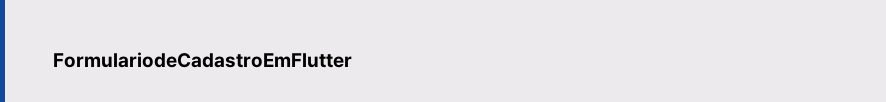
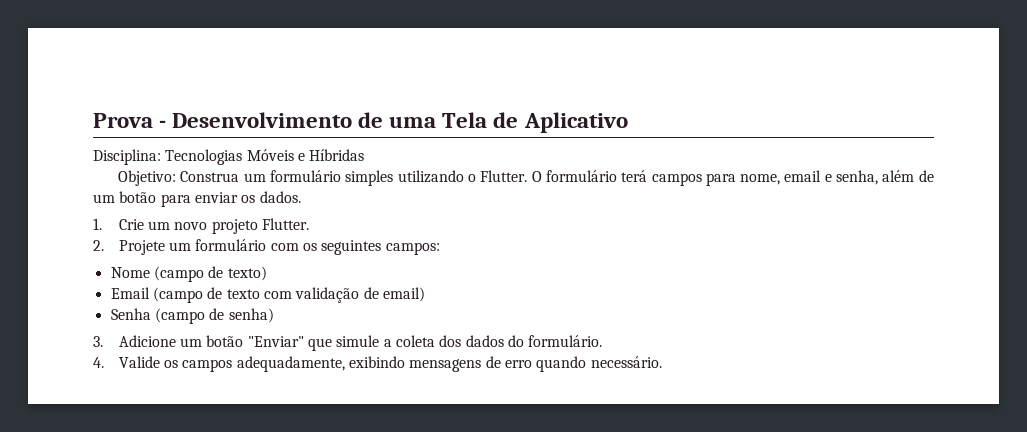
- FormulariodeCadastroEmFlutter
+ Prova - Desenvolvimento de uma Tela de Aplicativo
+ Disciplina: Tecnologias Móveis e Híbridas
+ Objetivo: Construa um formulário simples utilizando o Flutter. O formulário terá campos para nome, email e senha, além de um botão para enviar os dados.
+ 1. Crie um novo projeto Flutter.
+ 2. Projete um formulário com os seguintes campos:
+ Nome (campo de texto)
+ Email (campo de texto com validação de email)
+ Senha (campo de senha)
+ 3. Adicione um botão "Enviar" que simule a coleta dos dados do formulário.
+ 4. Valide os campos adequadamente, exibindo mensagens de erro quando necessário.

